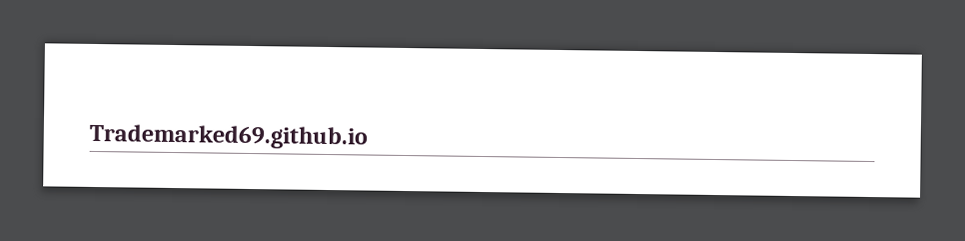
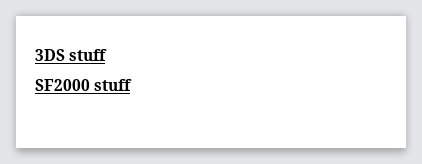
- Trademarked69.github.io
+ 3DS stuff
+ SF2000 stuff

